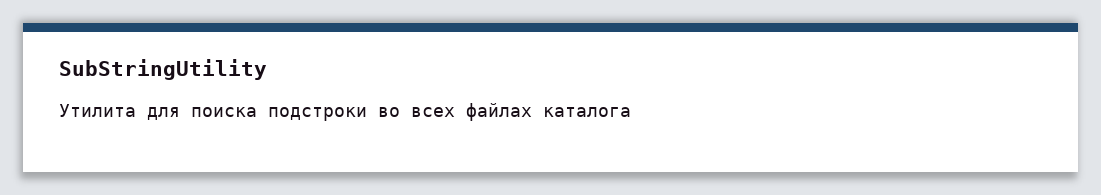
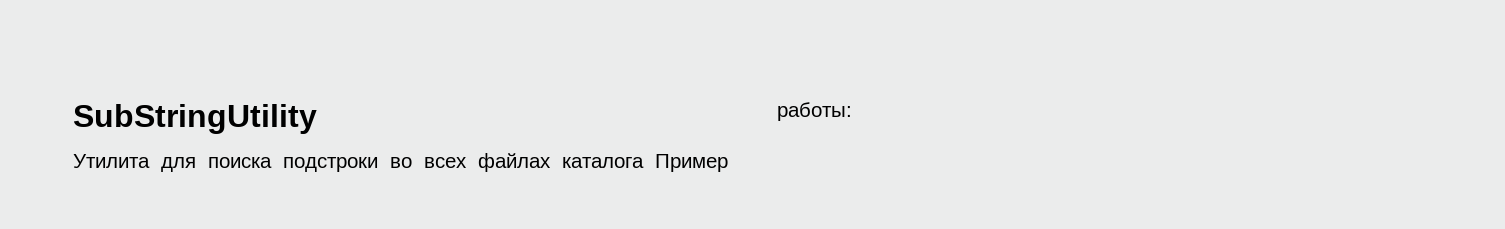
- Утилита для поиска подстроки во всех файлах каталога
+ Утилита для поиска подстроки во всех файлах каталога Пример работы:

